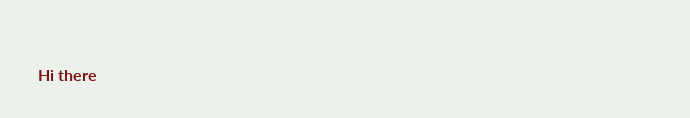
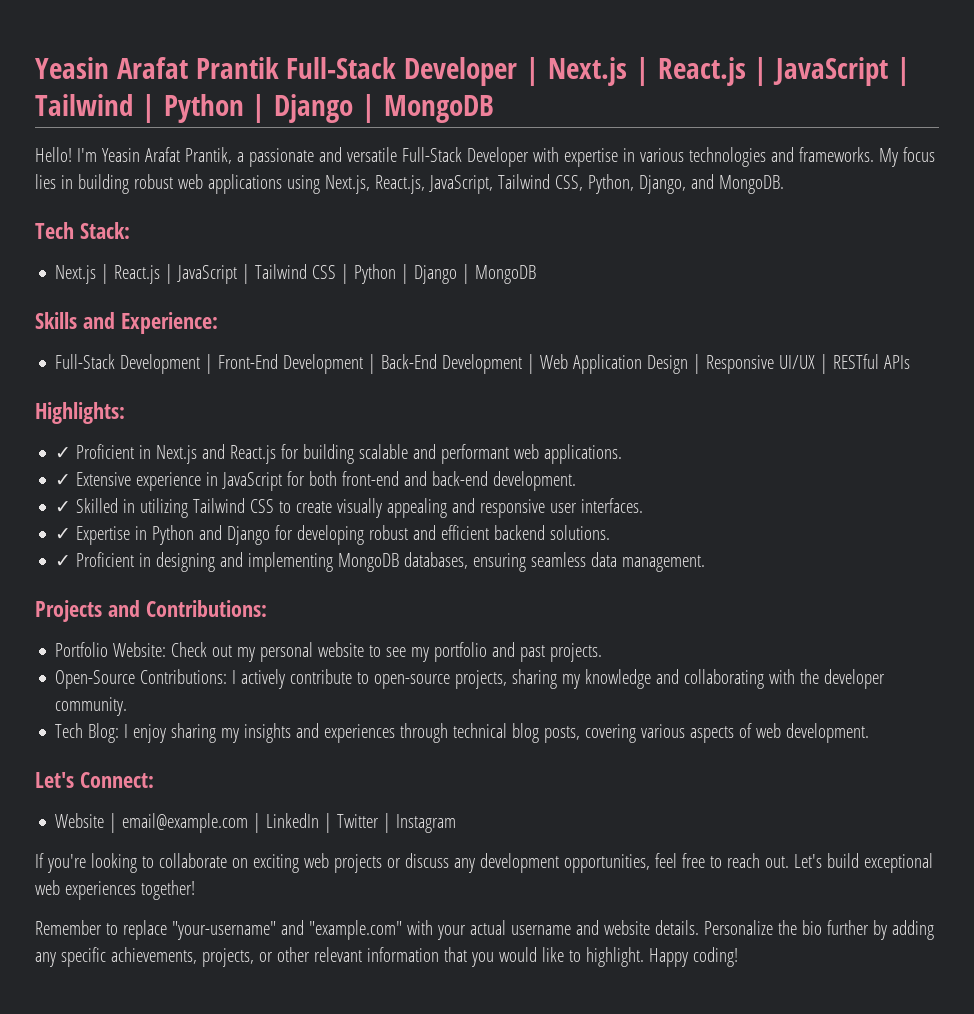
- Hi there
+ Yeasin Arafat Prantik Full-Stack Developer | Next.js | React.js | JavaScript | Tailwind | Python | Django | MongoDB
+ Hello! I'm Yeasin Arafat Prantik, a passionate and versatile Full-Stack Developer with expertise in various technologies and frameworks. My focus lies in building robust web applications using Next.js, React.js, JavaScript, Tailwind CSS, Python, Django, and MongoDB.
+ Tech Stack:
+ Next.js | React.js | JavaScript | Tailwind CSS | Python | Django | MongoDB
+ Skills and Experience:
+ Full-Stack Development | Front-End Development | Back-End Development | Web Application Design | Responsive UI/UX | RESTful APIs
+ Highlights:
+ ✓ Proficient in Next.js and React.js for building scalable and performant web applications.
+ ✓ Extensive experience in JavaScript for both front-end and back-end development.
+ ✓ Skilled in utilizing Tailwind CSS to create visually appealing and responsive user interfaces.
+ ✓ Expertise in Python and Django for developing robust and efficient backend solutions.
+ ✓ Proficient in designing and implementing MongoDB databases, ensuring seamless data management.
+ Projects and Contributions:
+ Portfolio Website: Check out my personal website to see my portfolio and past projects.
+ Open-Source Contributions: I actively contribute to open-source projects, sharing my knowledge and collaborating with the developer community.
+ Tech Blog: I enjoy sharing my insights and experiences through technical blog posts, covering various aspects of web development.
+ Let's Connect:
+ Website | email@example.com | LinkedIn | Twitter | Instagram
+ If you're looking to collaborate on exciting web projects or discuss any development opportunities, feel free to reach out. Let's build exceptional web experiences together!
+ Remember to replace "your-username" and "example.com" with your actual username and website details. Personalize the bio further by adding any specific achievements, projects, or other relevant information that you would like to highlight. Happy coding!

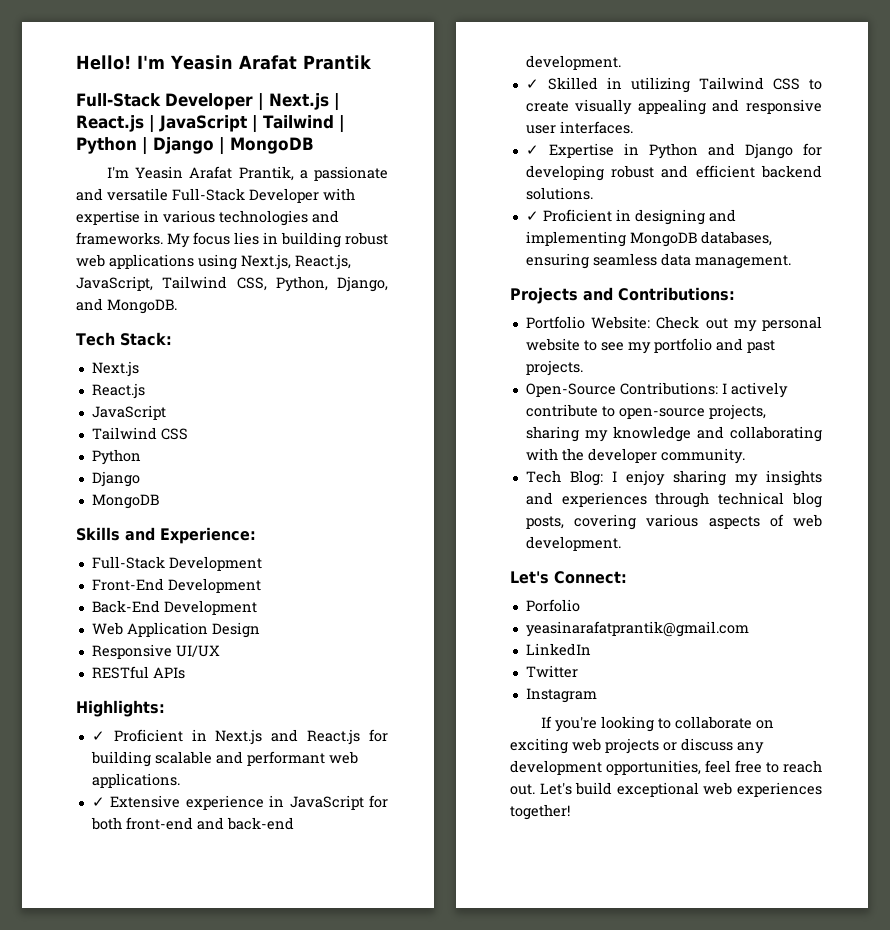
- Yeasin Arafat Prantik Full-Stack Developer | Next.js | React.js | JavaScript | Tailwind | Python | Django | MongoDB
+ Hello! I'm Yeasin Arafat Prantik
+ Full-Stack Developer | Next.js | React.js | JavaScript | Tailwind | Python | Django | MongoDB
- Hello!
  Tech Stack:
- Next.js | React.js | JavaScript | Tailwind CSS | Python | Django | MongoDB
+ Next.js
+ React.js
+ JavaScript
+ Tailwind CSS
+ Python
+ Django
+ MongoDB
- Full-Stack Development | Front-End Development | Back-End Development | Web Application Design | Responsive UI/UX | RESTful APIs
+ Full-Stack Development
+ Front-End Development
+ Back-End Development
+ Web Application Design
+ Responsive UI/UX
+ RESTful APIs
- Website | email@example.com | LinkedIn | Twitter | Instagram
+ Porfolio
+ yeasinarafatprantik@gmail.com
+ LinkedIn
+ Twitter
+ Instagram
- Remember to replace "your-username" and "example.com" with your actual username and website details. Personalize the bio further by adding any specific achievements, projects, or other relevant information that you would like to highlight. Happy coding!

